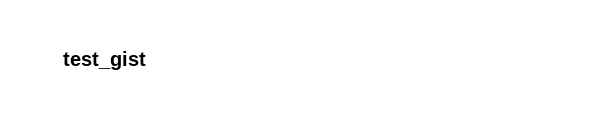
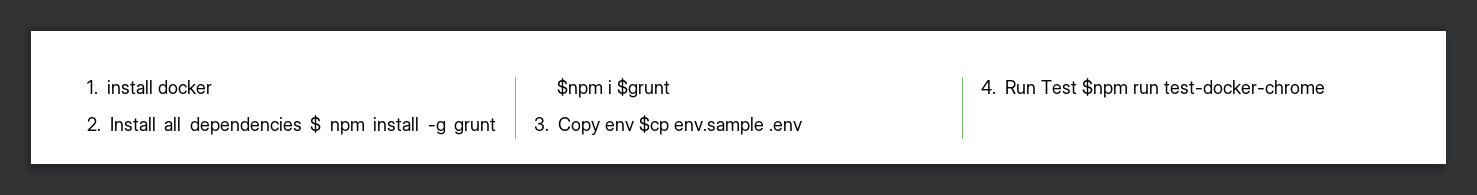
- test_gist
+ 1. install docker
+ 2. Install all dependencies $ npm install -g grunt $npm i $grunt
+ 3. Copy env $cp env.sample .env
+ 4. Run Test $npm run test-docker-chrome

